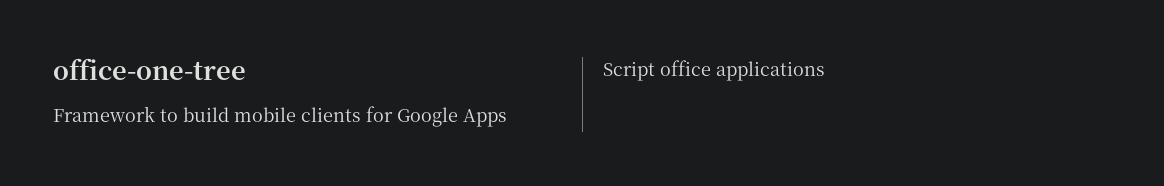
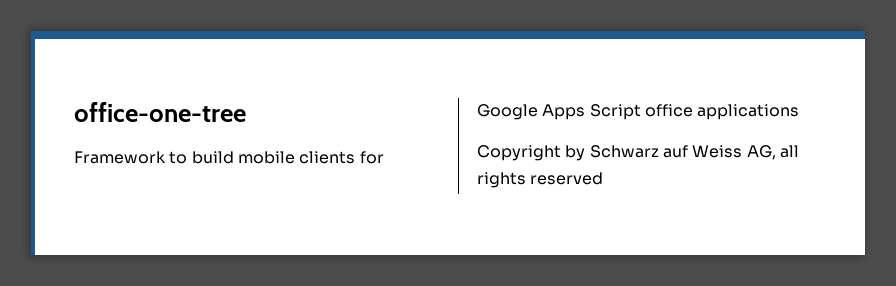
+ Copyright by Schwarz auf Weiss AG, all rights reserved

